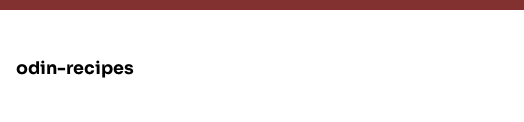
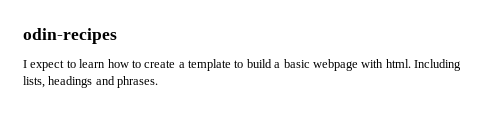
+ I expect to learn how to create a template to build a basic webpage with html. Including lists, headings and phrases.

